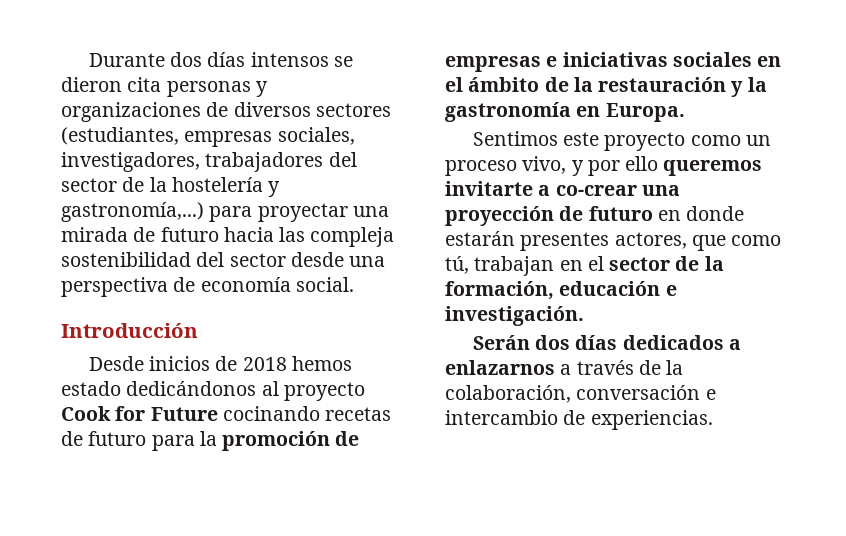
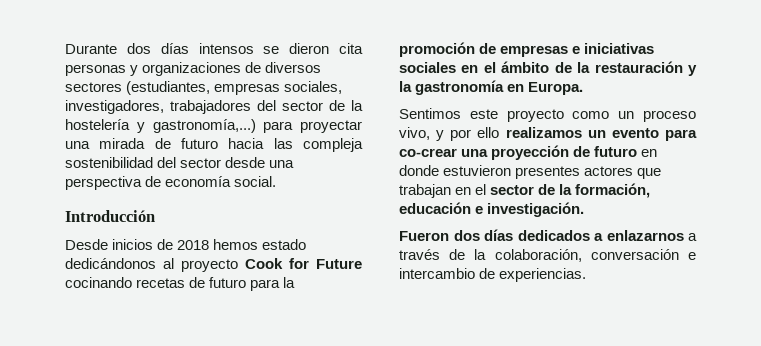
- Sentimos este proyecto como un proceso vivo, y por ello queremos invitarte a co-crear una proyección de futuro en donde estarán presentes actores, que como tú, trabajan en el sector de la formación, educación e investigación.
+ Sentimos este proyecto como un proceso vivo, y por ello realizamos un evento para co-crear una proyección de futuro en donde estuvieron presentes actores que trabajan en el sector de la formación, educación e investigación.
- Serán dos días dedicados a enlazarnos a través de la colaboración, conversación e intercambio de experiencias.
+ Fueron dos días dedicados a enlazarnos a través de la colaboración, conversación e intercambio de experiencias.

